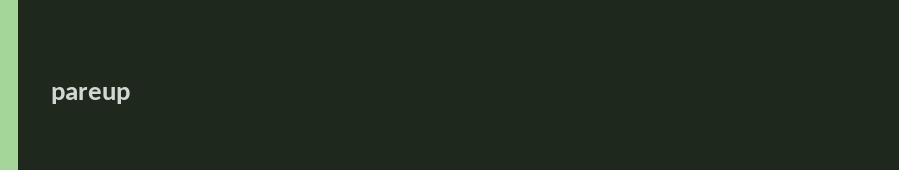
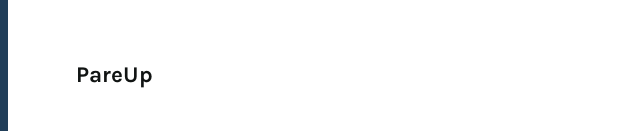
- pareup
+ PareUp

